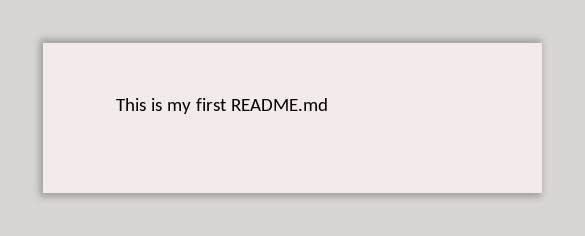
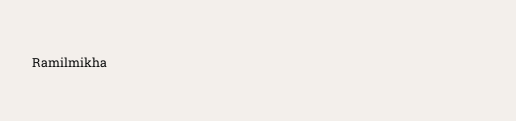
- This is my first README.md
+ Ramilmikha

